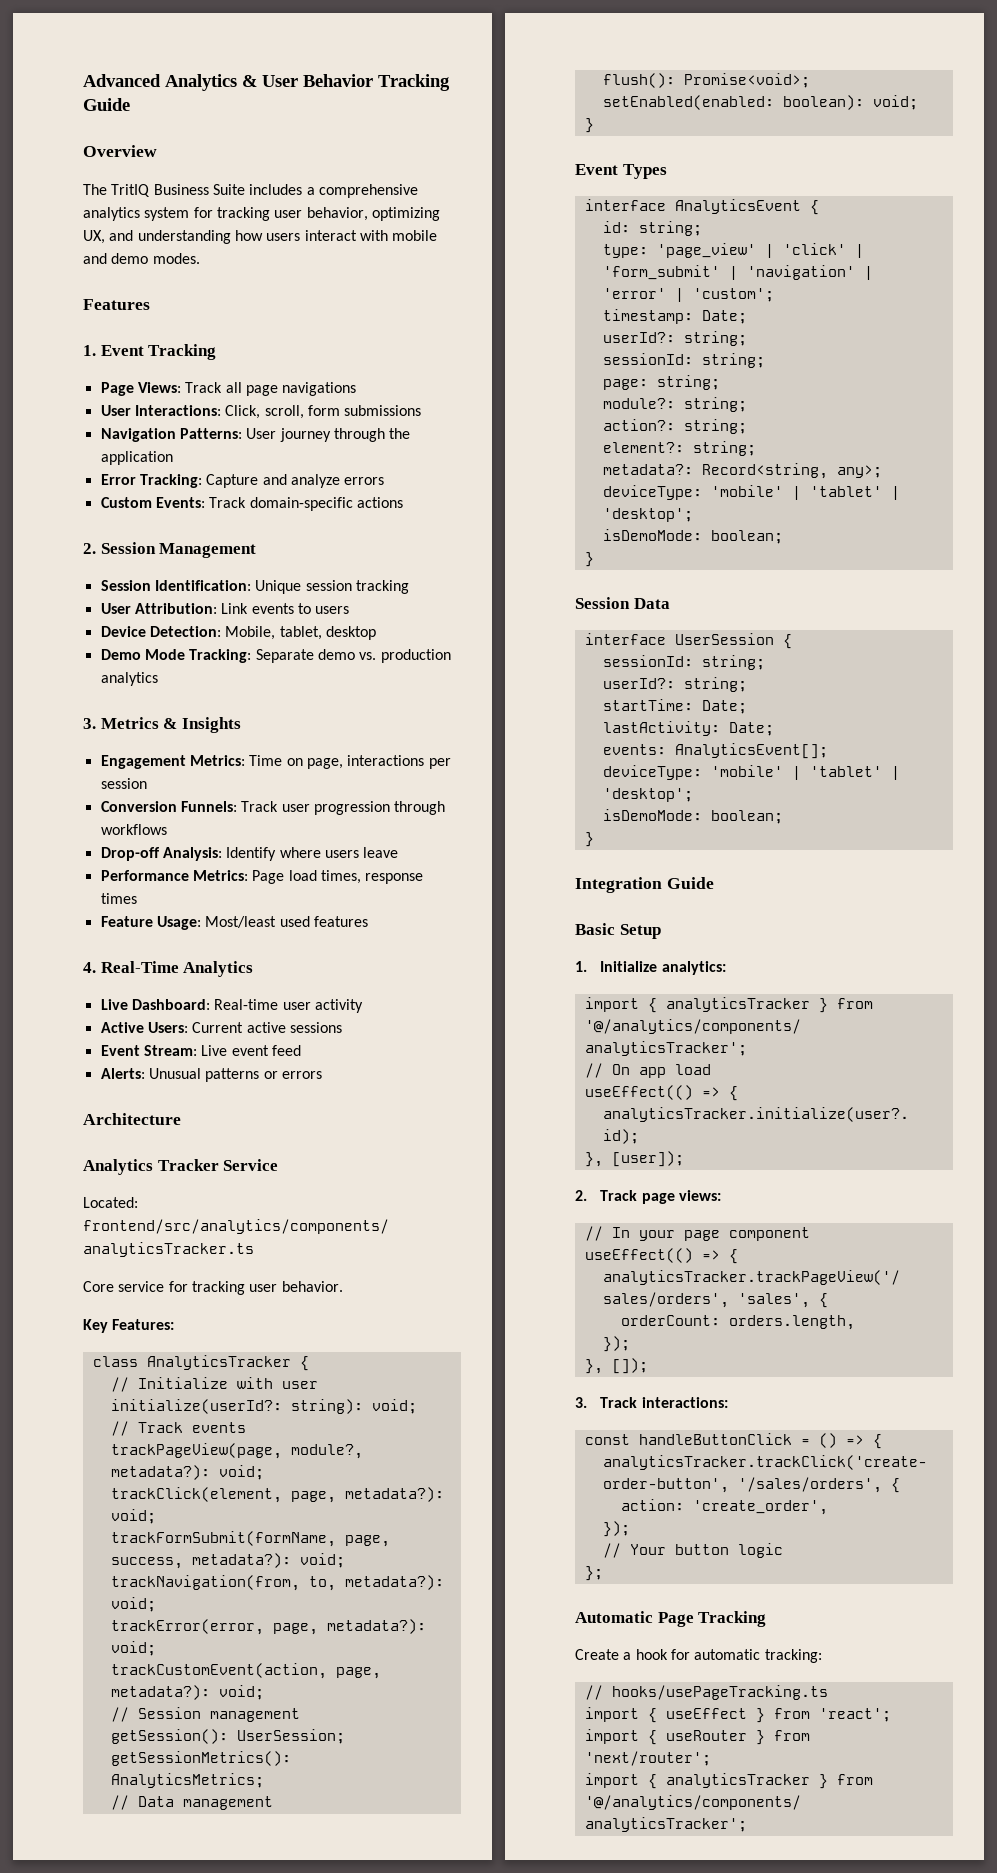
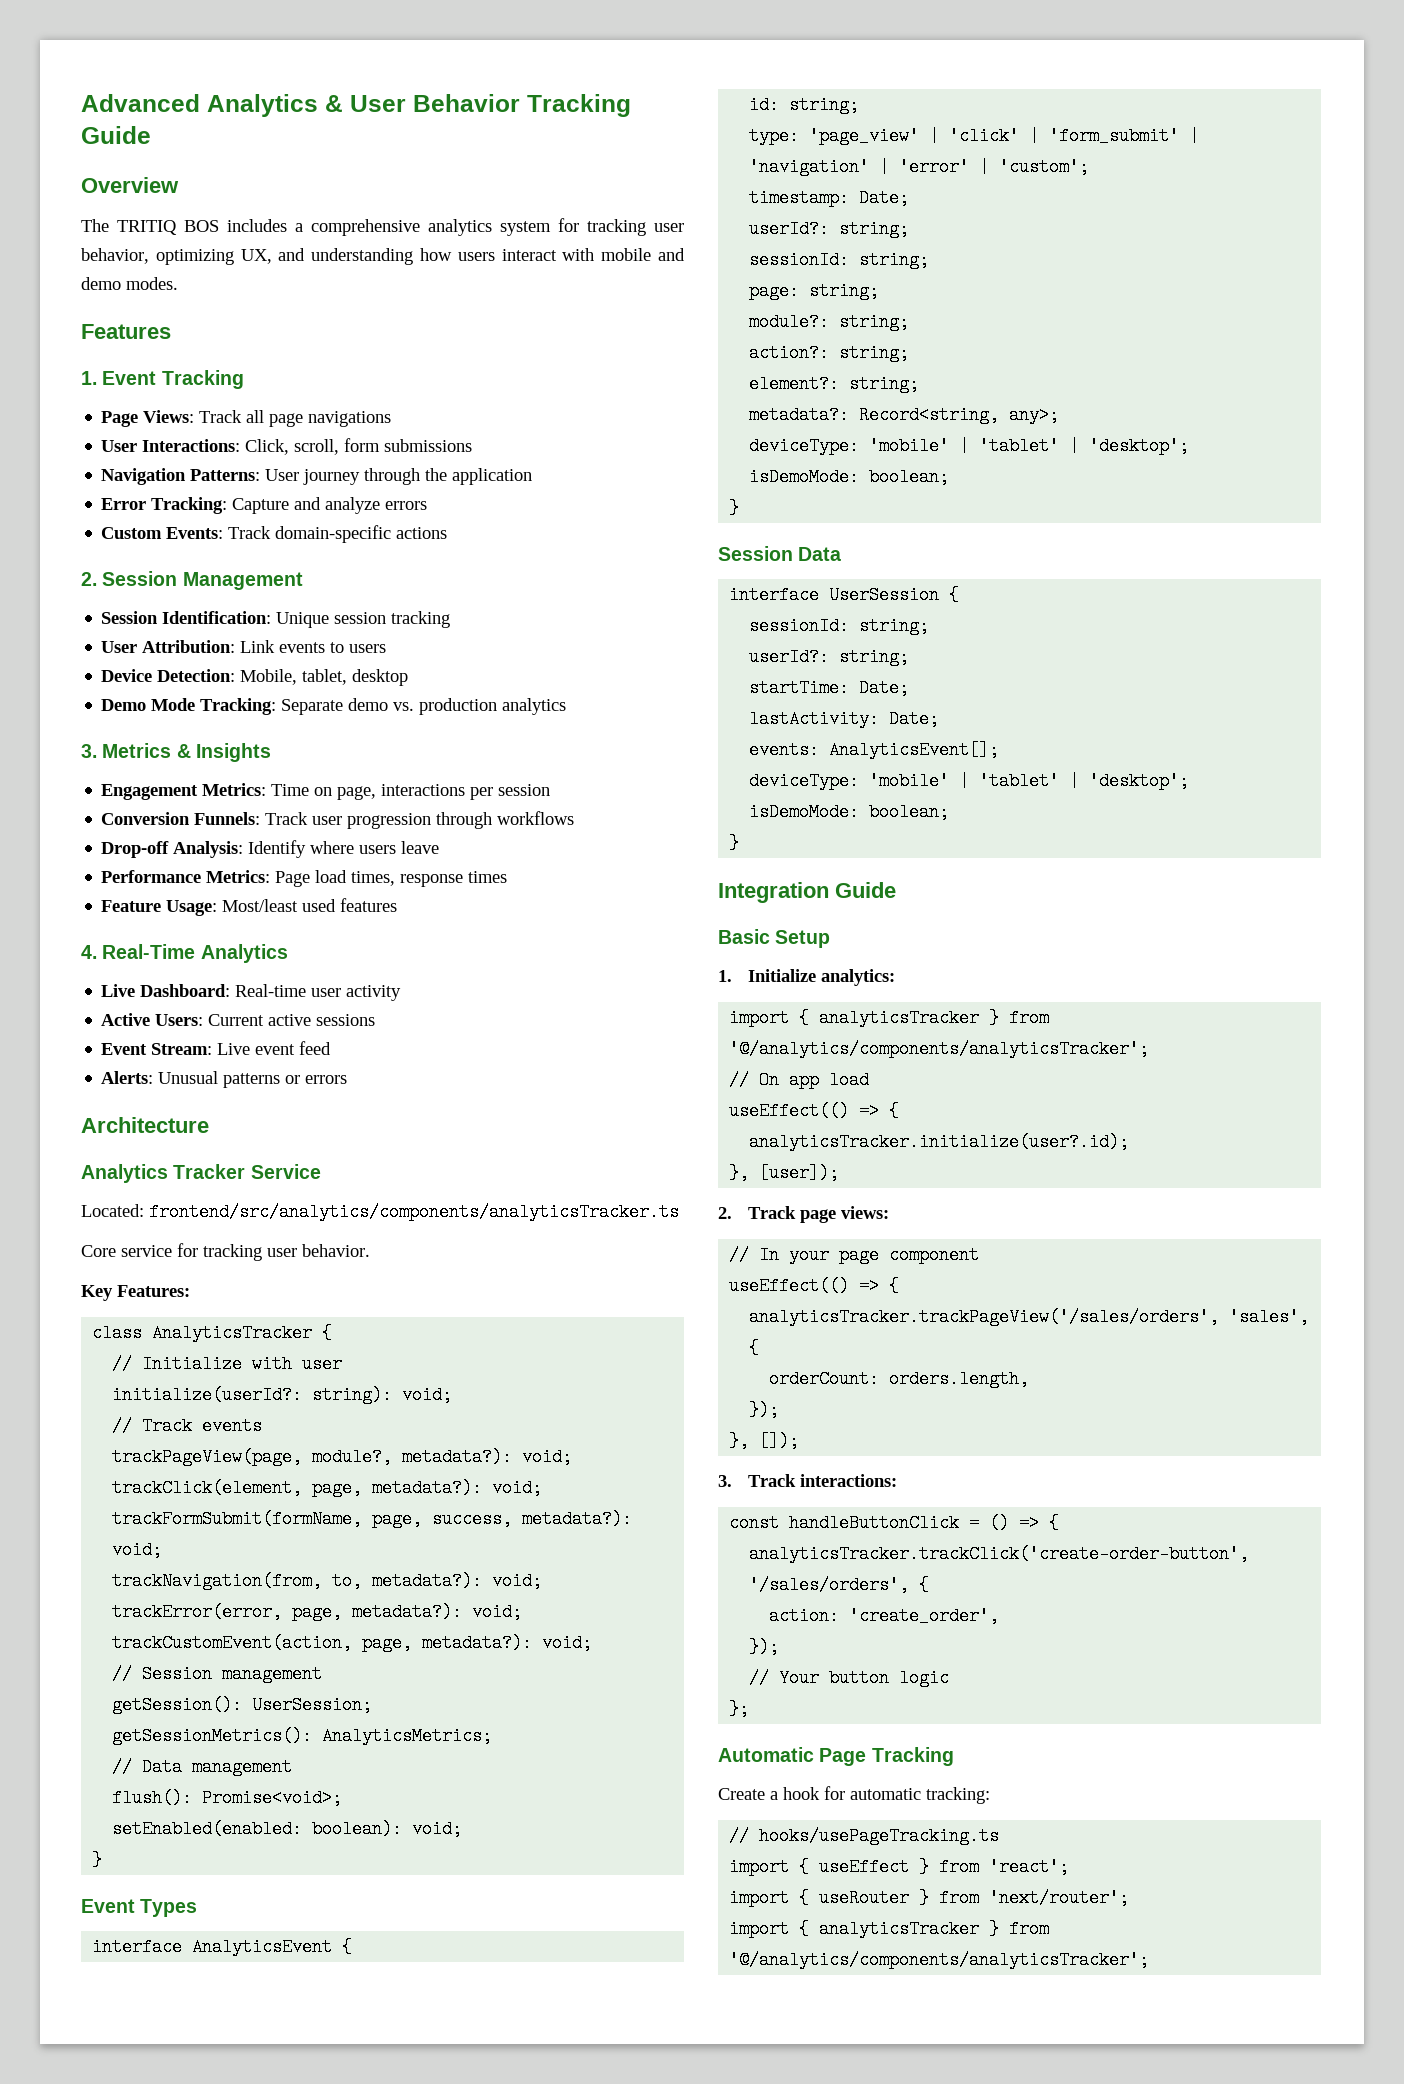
- The TritIQ Business Suite includes a comprehensive analytics system for tracking user behavior, optimizing UX, and understanding how users interact with mobile and demo modes.
+ The TRITIQ BOS includes a comprehensive analytics system for tracking user behavior, optimizing UX, and understanding how users interact with mobile and demo modes.

